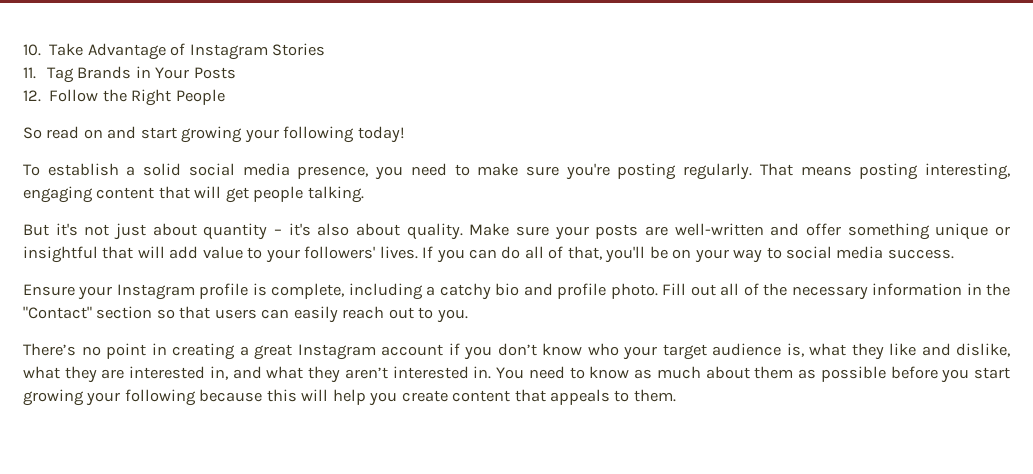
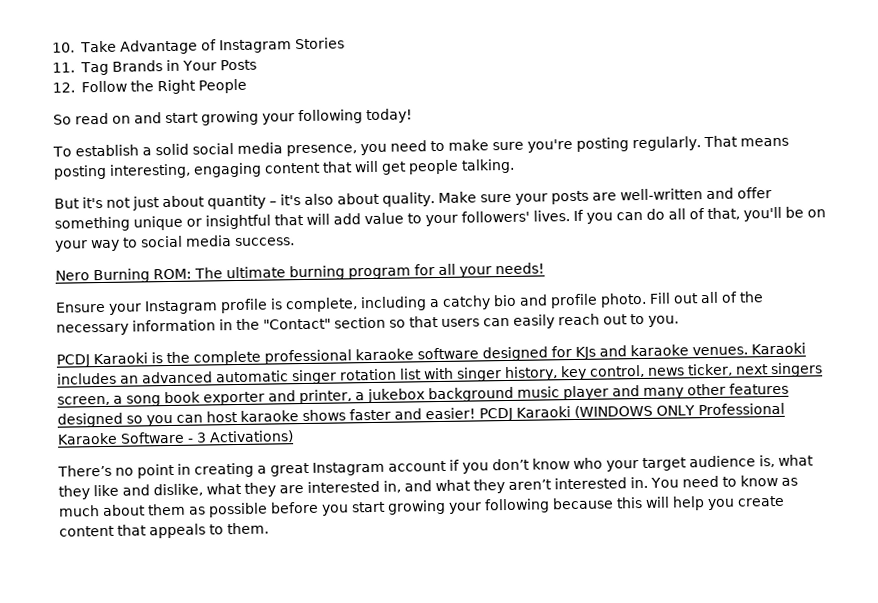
+ Nero Burning ROM: The ultimate burning program for all your needs!
+ PCDJ Karaoki is the complete professional karaoke software designed for KJs and karaoke venues. Karaoki includes an advanced automatic singer rotation list with singer history, key control, news ticker, next singers screen, a song book exporter and printer, a jukebox background music player and many other features designed so you can host karaoke shows faster and easier! PCDJ Karaoki (WINDOWS ONLY Professional Karaoke Software - 3 Activations)

